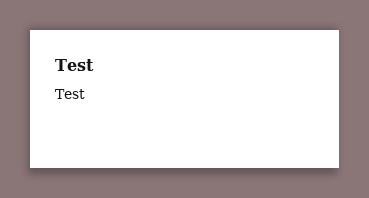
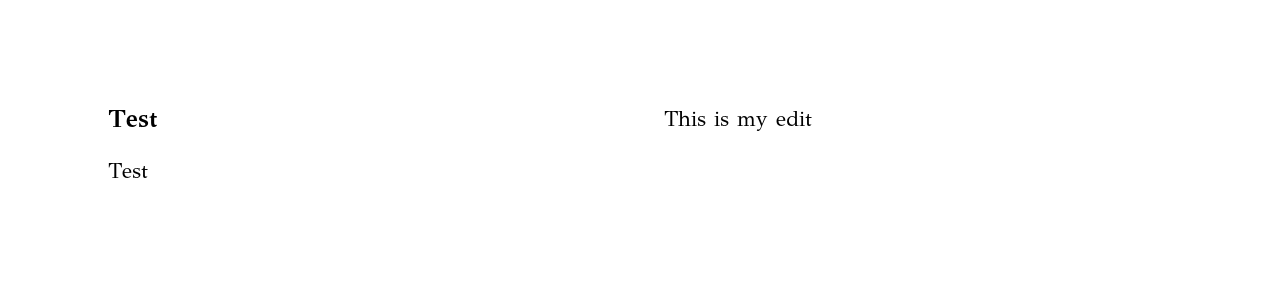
+ This is my edit

